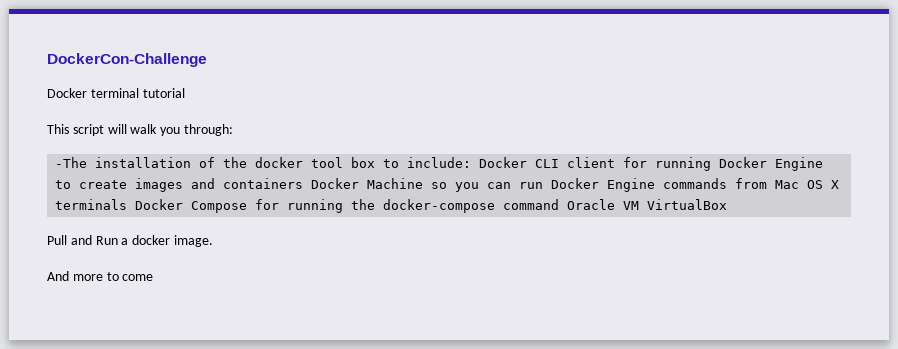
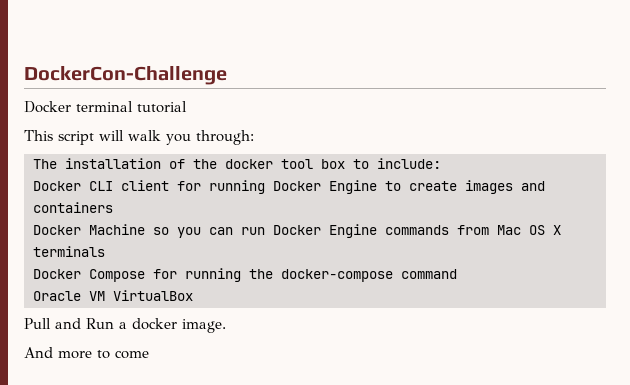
- -The installation of the docker tool box to include: Docker CLI client for running Docker Engine to create images and containers Docker Machine so you can run Docker Engine commands from Mac OS X terminals Docker Compose for running the docker-compose command Oracle VM VirtualBox
+ The installation of the docker tool box to include:
+ Docker CLI client for running Docker Engine to create images and containers
+ Docker Machine so you can run Docker Engine commands from Mac OS X terminals
+ Docker Compose for running the docker-compose command
+ Oracle VM VirtualBox

